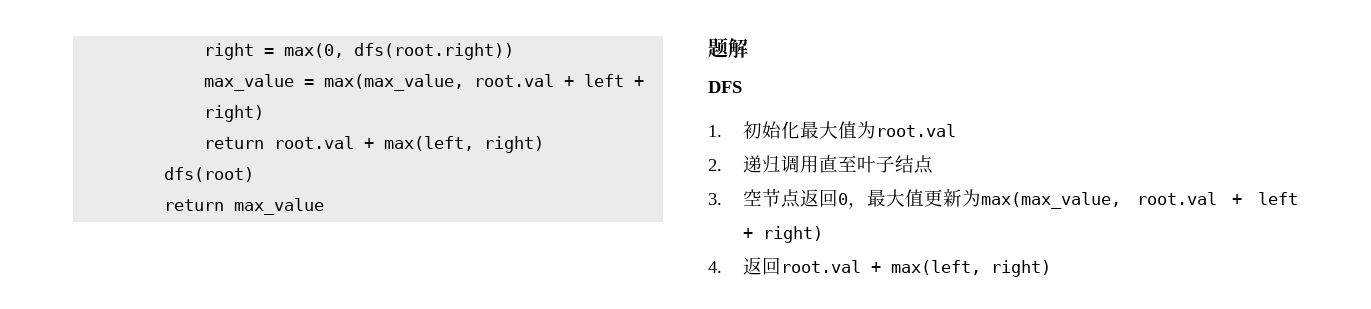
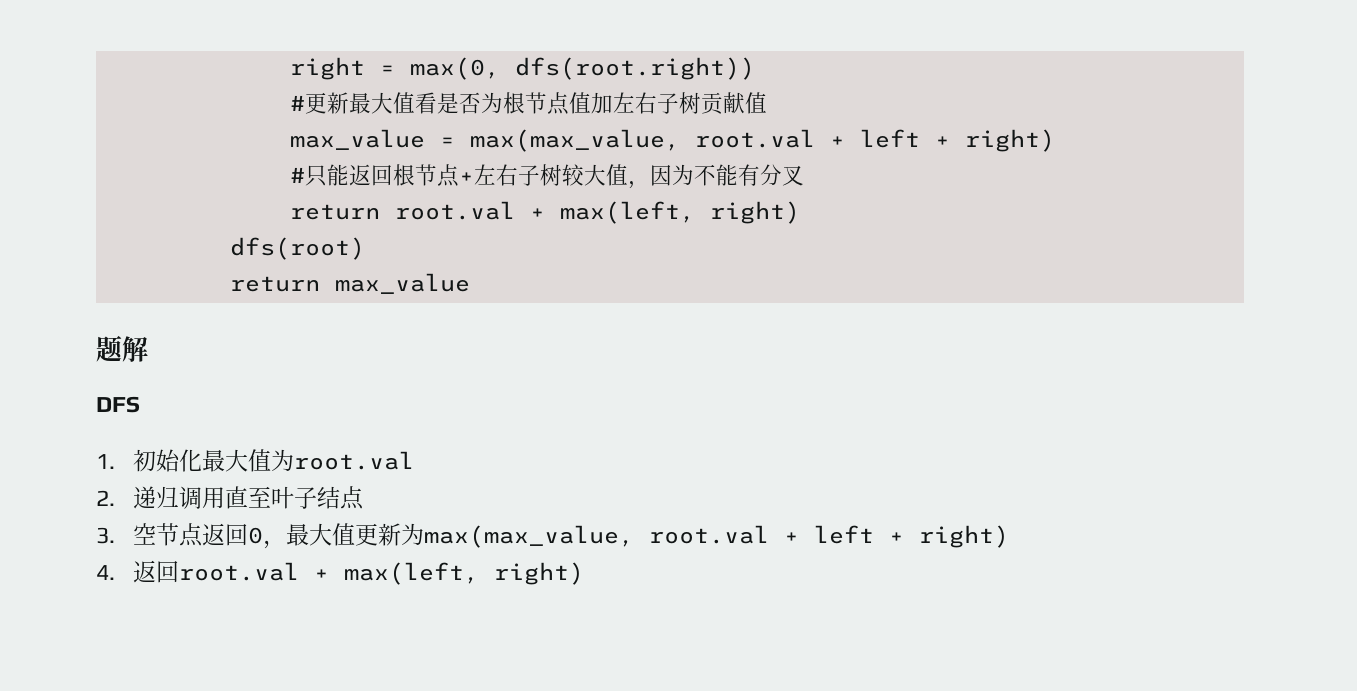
+ #更新最大值看是否为根节点值加左右子树贡献值
+ #只能返回根节点+左右子树较大值，因为不能有分叉

